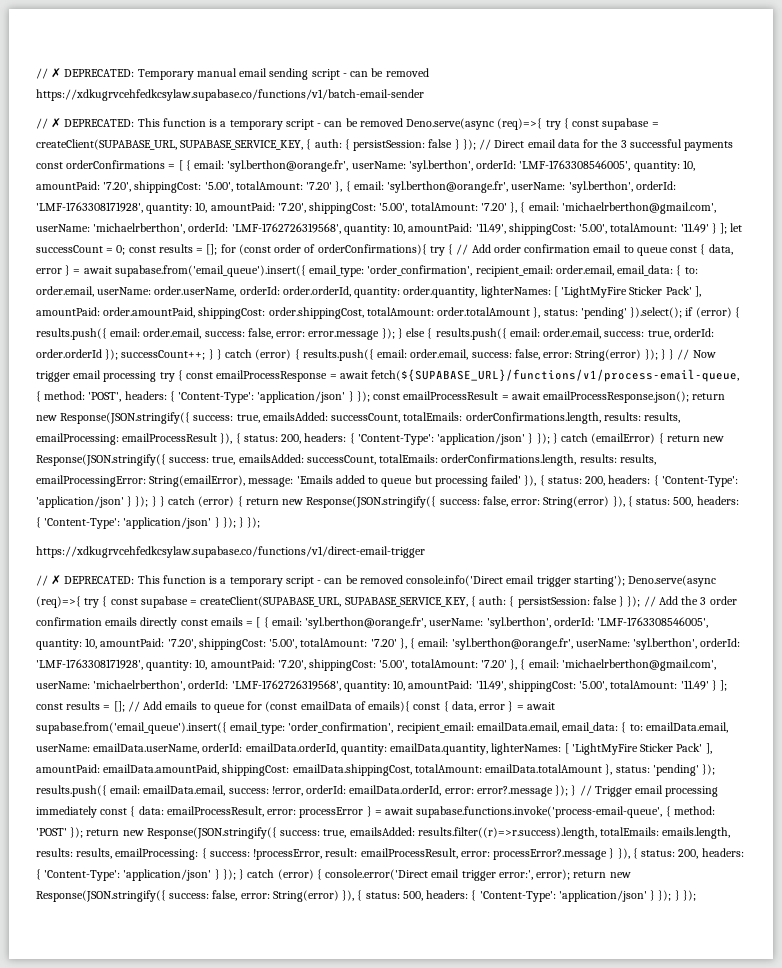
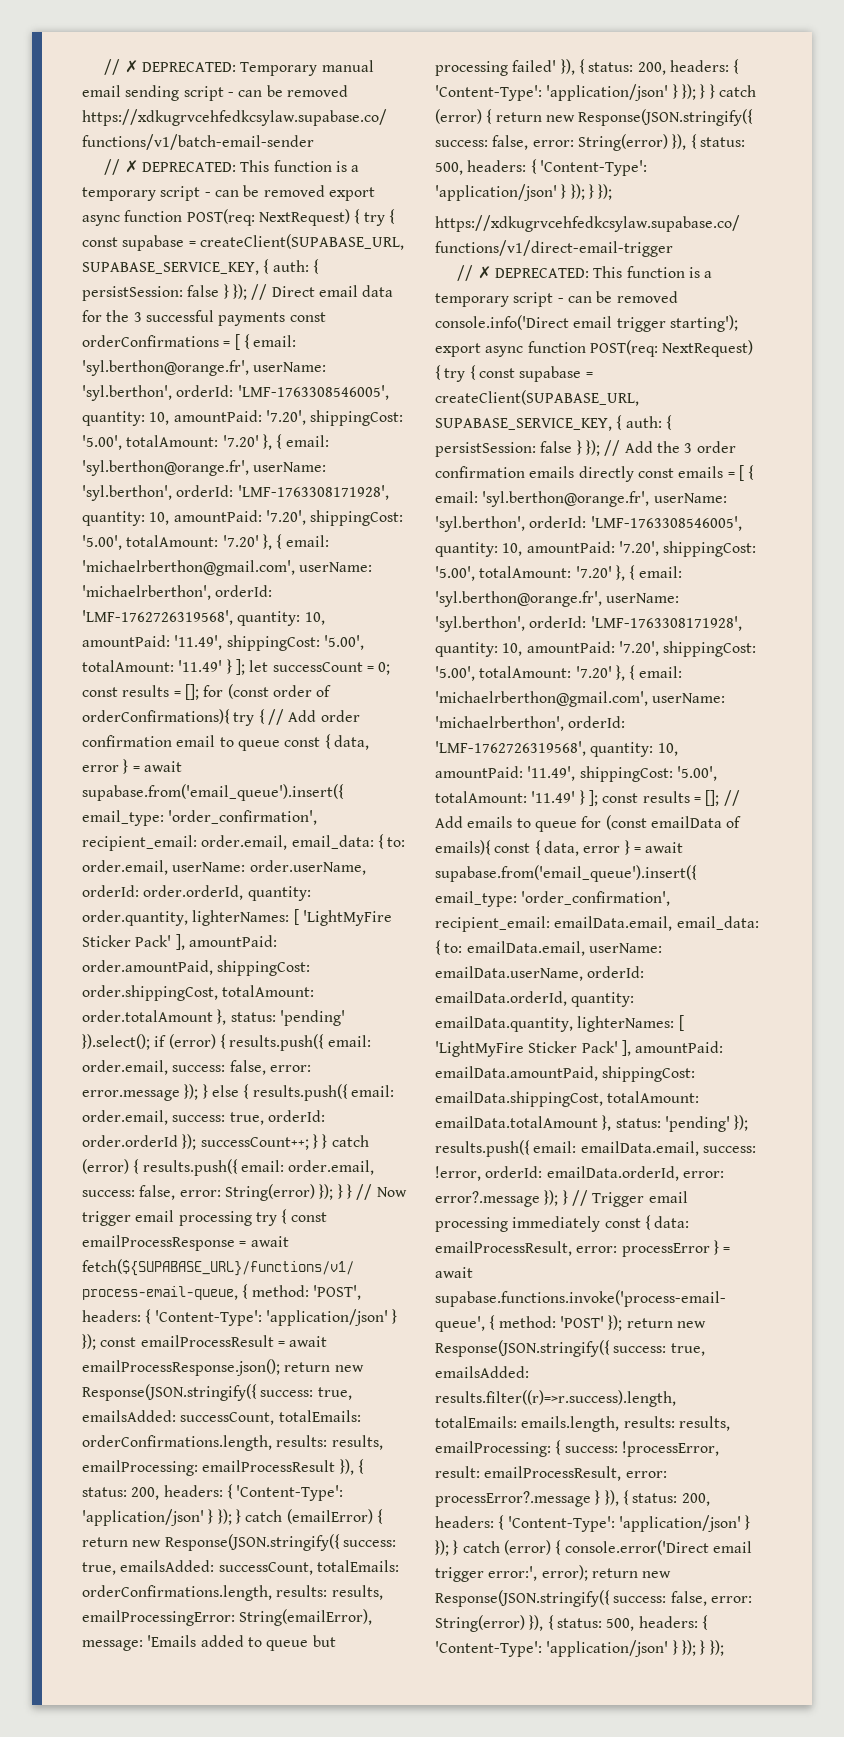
- This function is a temporary script - can be removed Deno.serve(async (req)=>{ try { const supabase = createClient(SUPABASE_URL, SUPABASE_SERVICE_KEY, { auth:
+ This function is a temporary script - can be removed export async function POST(req: NextRequest) { try { const supabase = createClient(SUPABASE_URL, SUPABASE_SERVICE_KEY, { auth:
- This function is a temporary script - can be removed console.info('Direct email trigger starting'); Deno.serve(async (req)=>{ try { const supabase = createClient(SUPABASE_URL, SUPABASE_SERVICE_KEY, { auth:
+ This function is a temporary script - can be removed console.info('Direct email trigger starting'); export async function POST(req: NextRequest) { try { const supabase = createClient(SUPABASE_URL, SUPABASE_SERVICE_KEY, { auth:

